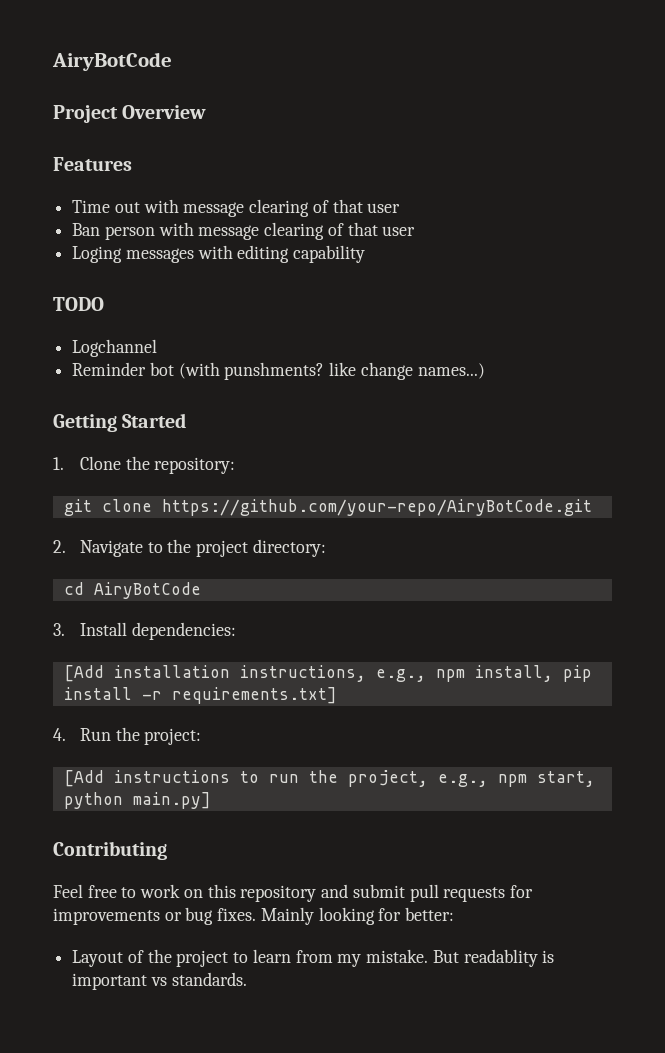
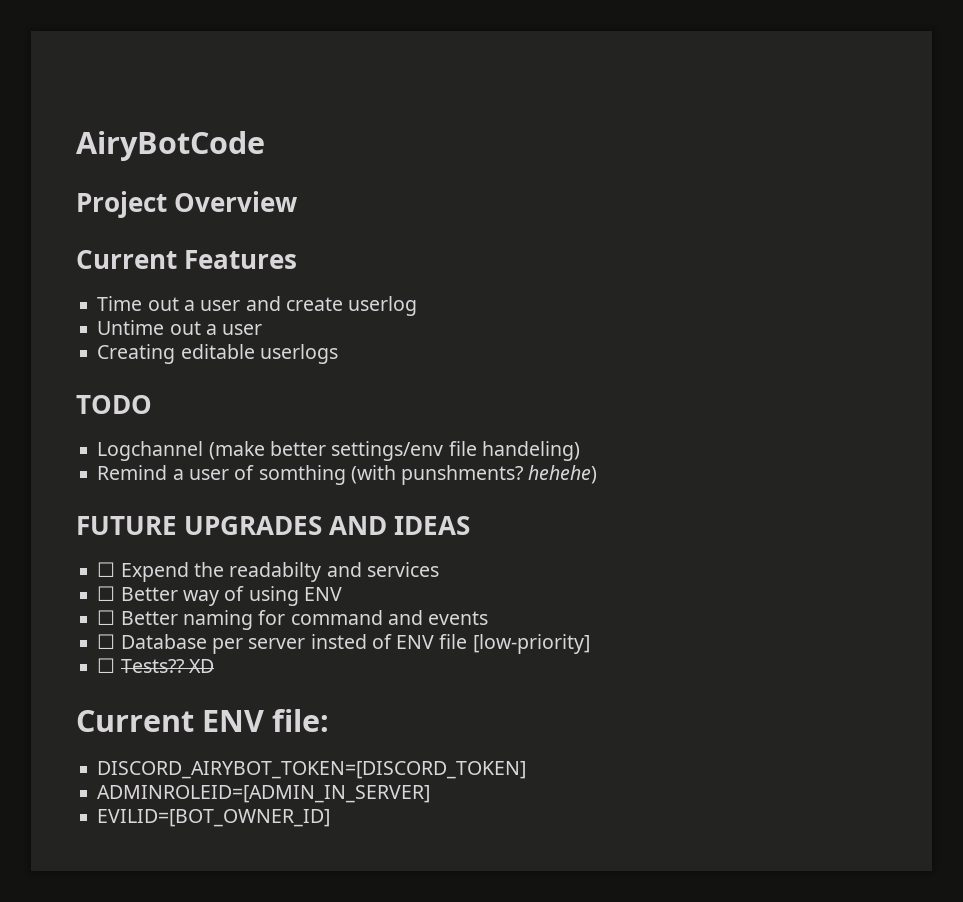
- Features
+ Current Features
- Time out with message clearing of that user
- Ban person with message clearing of that user
- Loging messages with editing capability
+ Time out a user and create userlog
+ Untime out a user
+ Creating editable userlogs
  TODO
- Logchannel
- Reminder bot (with punshments? like change names...)
- Getting Started
- 1. Clone the repository:
- git clone https://github.com/your-repo/AiryBotCode.git
- 2. Navigate to the project directory:
- cd AiryBotCode
- 3. Install dependencies:
- [Add installation instructions, e.g., npm install, pip install -r requirements.txt]
- 4. Run the project:
- [Add instructions to run the project, e.g., npm start, python main.py]
- Contributing
- Feel free to work on this repository and submit pull requests for improvements or bug fixes. Mainly looking for better:
- Layout of the project to learn from my mistake. But readablity is important vs standards.
+ Logchannel (make better settings/env file handeling)
+ Remind a user of somthing (with punshments? hehehe)
+ FUTURE UPGRADES AND IDEAS
+ ☐ Expend the readabilty and services
+ ☐ Better way of using ENV
+ ☐ Better naming for command and events
+ ☐ Database per server insted of ENV file [low-priority]
+ ☐ Tests?? XD
+ Current ENV file:
+ DISCORD_AIRYBOT_TOKEN=[DISCORD_TOKEN]
+ ADMINROLEID=[ADMIN_IN_SERVER]
+ EVILID=[BOT_OWNER_ID]

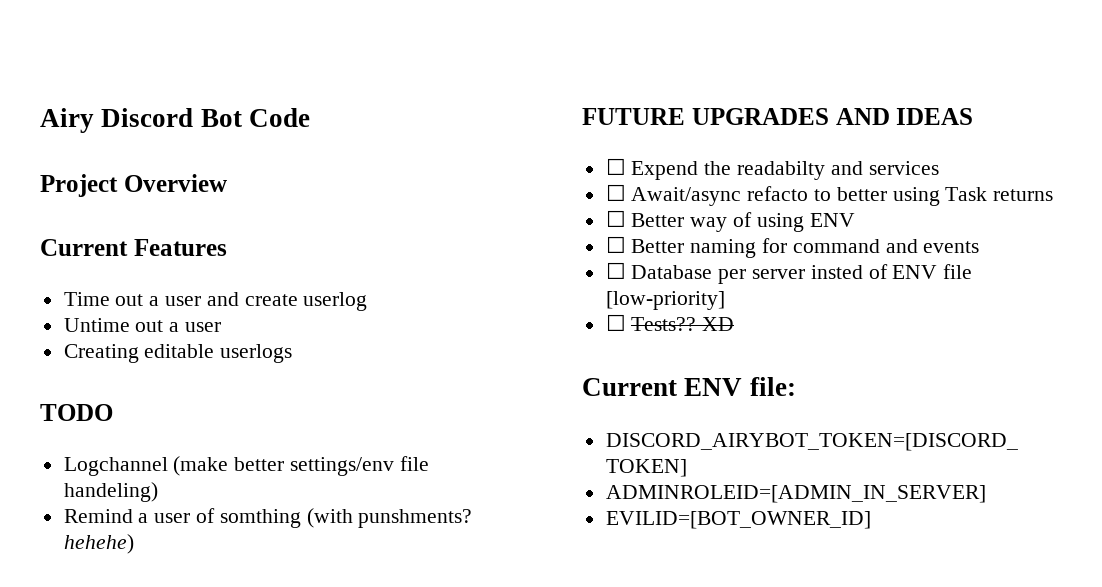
- AiryBotCode
+ Airy Discord Bot Code
+ ☐ Await/async refacto to better using Task returns

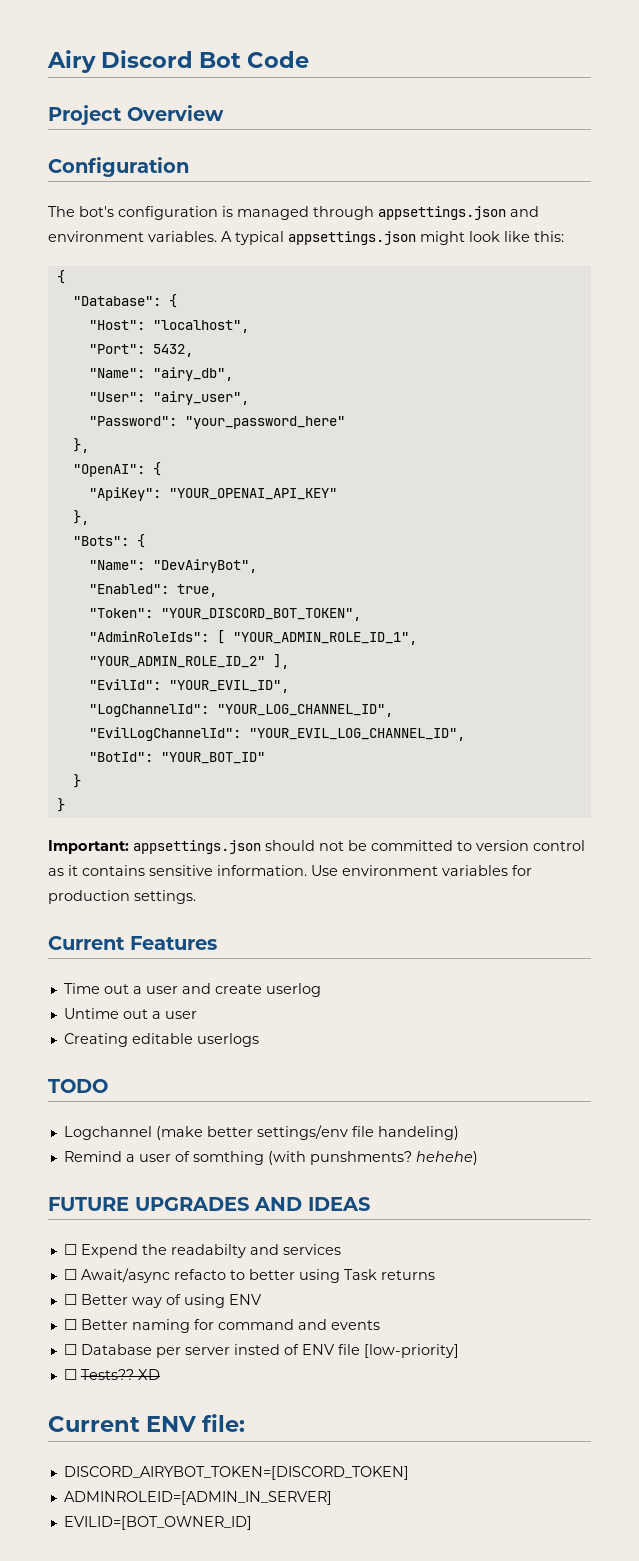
+ Configuration
+ The bot's configuration is managed through appsettings.json and environment variables. A typical appsettings.json might look like this:
+ {
+ "Database": {
+ "Host": "localhost",
+ "Port": 5432,
+ "Name": "airy_db",
+ "User": "airy_user",
+ "Password": "your_password_here"
+ },
+ "OpenAI": {
+ "ApiKey": "YOUR_OPENAI_API_KEY"
+ },
+ "Bots": {
+ "Name": "DevAiryBot",
+ "Enabled": true,
+ "Token": "YOUR_DISCORD_BOT_TOKEN",
+ "AdminRoleIds": [ "YOUR_ADMIN_ROLE_ID_1", "YOUR_ADMIN_ROLE_ID_2" ],
+ "EvilId": "YOUR_EVIL_ID",
+ "LogChannelId": "YOUR_LOG_CHANNEL_ID",
+ "EvilLogChannelId": "YOUR_EVIL_LOG_CHANNEL_ID",
+ "BotId": "YOUR_BOT_ID"
+ }
+ }
+ Important: appsettings.json should not be committed to version control as it contains sensitive information. Use environment variables for production settings.

